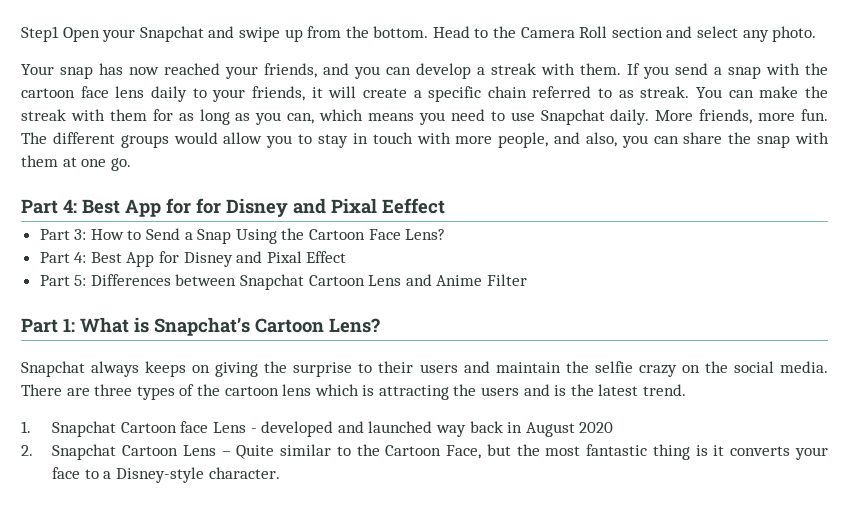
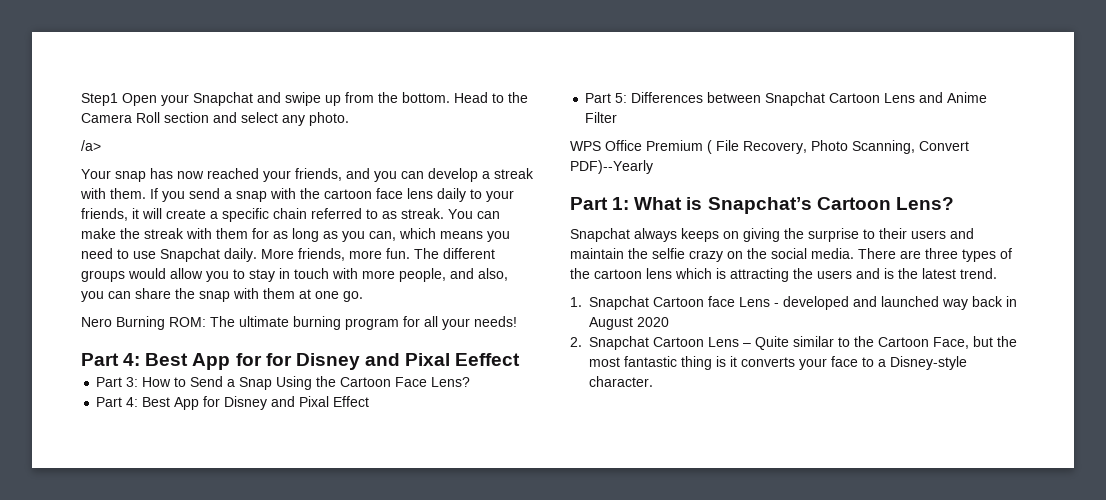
+ /a>
+ Nero Burning ROM: The ultimate burning program for all your needs!
+ WPS Office Premium ( File Recovery, Photo Scanning, Convert PDF)--Yearly

